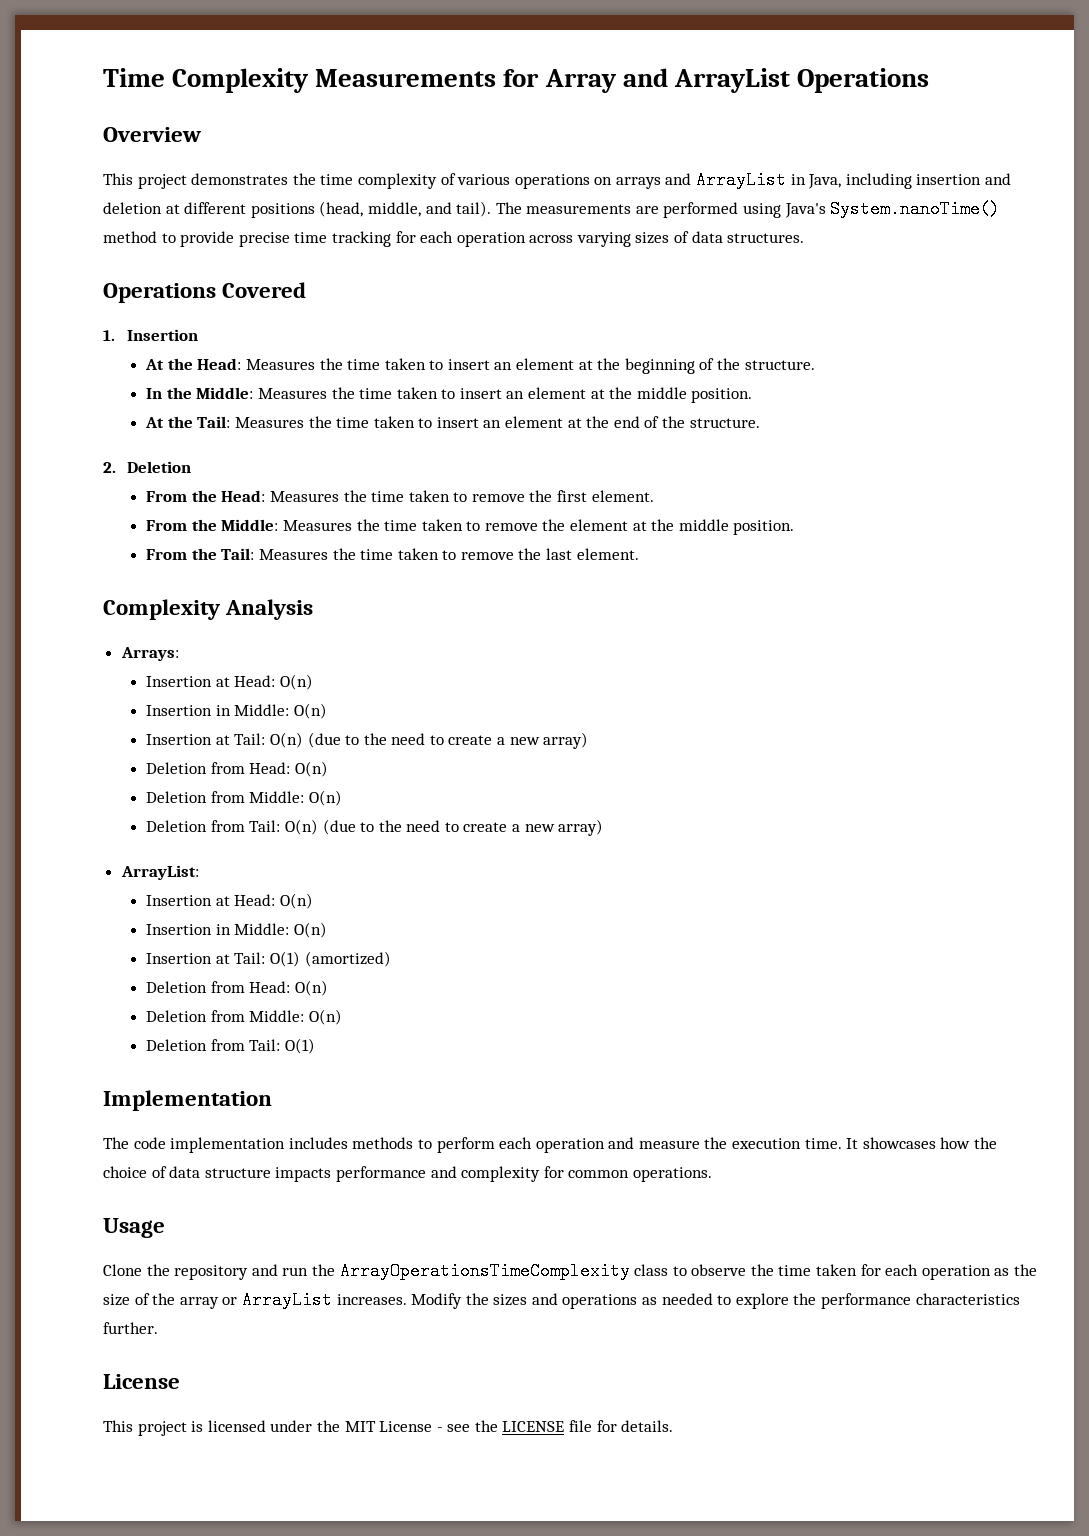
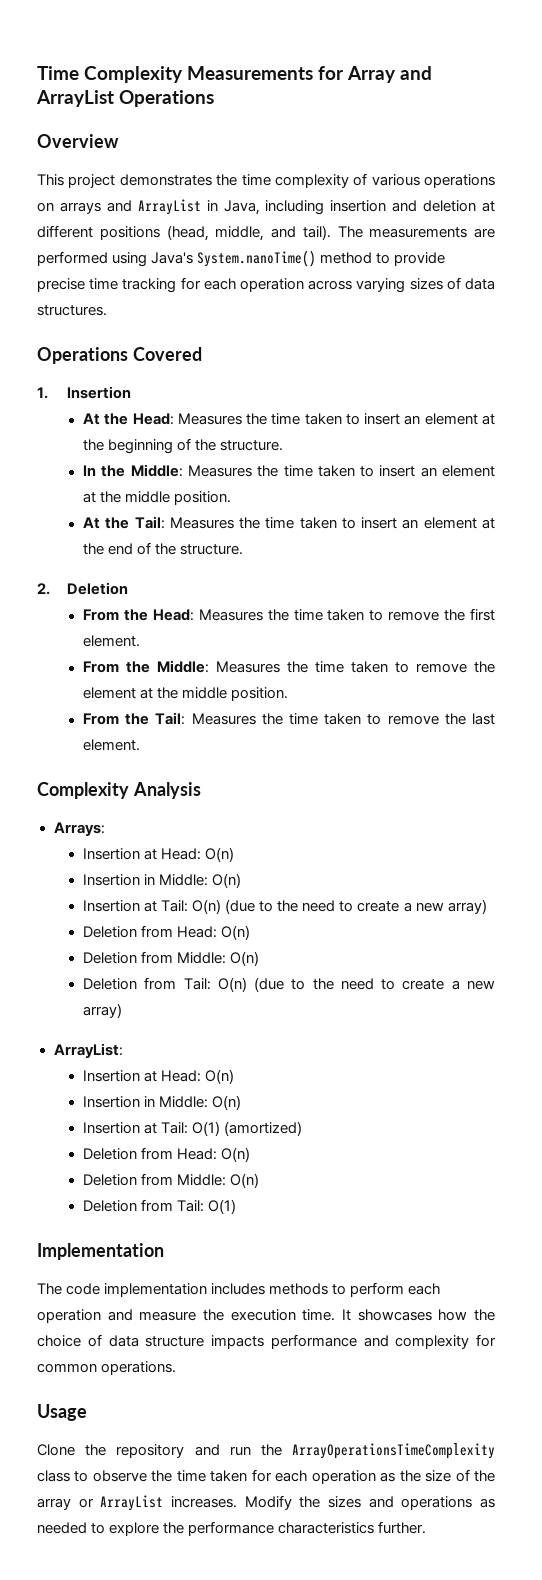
  Modify the sizes and operations as needed to explore the performance characteristics further.
- License
- This project is licensed under the MIT License - see the LICENSE file for details.

